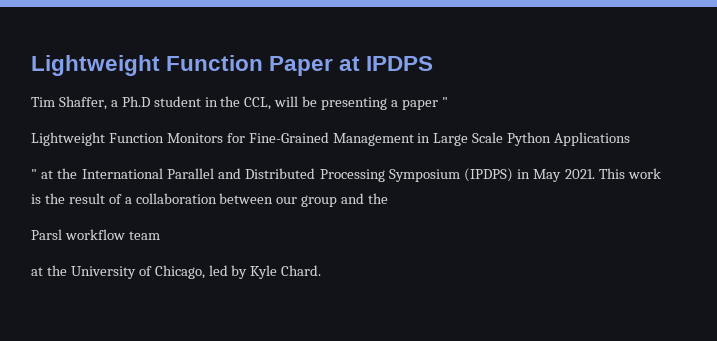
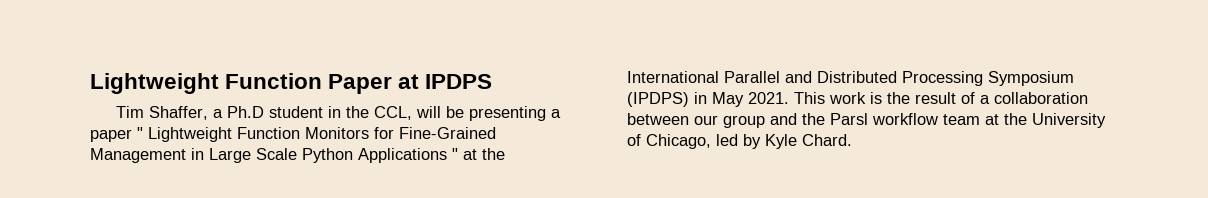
- Tim Shaffer, a Ph.D student in the CCL, will be presenting a paper "
- Lightweight Function Monitors for Fine-Grained Management in Large Scale Python Applications
- " at the International Parallel and Distributed Processing Symposium (IPDPS) in May 2021.
+ Tim Shaffer, a Ph.D student in the CCL, will be presenting a paper " Lightweight Function Monitors for Fine-Grained Management in Large Scale Python Applications " at the International Parallel and Distributed Processing Symposium (IPDPS) in May 2021.
- This work is the result of a collaboration between our group and the
- Parsl workflow team
- at the University of Chicago, led by Kyle Chard.
+ This work is the result of a collaboration between our group and the Parsl workflow team at the University of Chicago, led by Kyle Chard.

